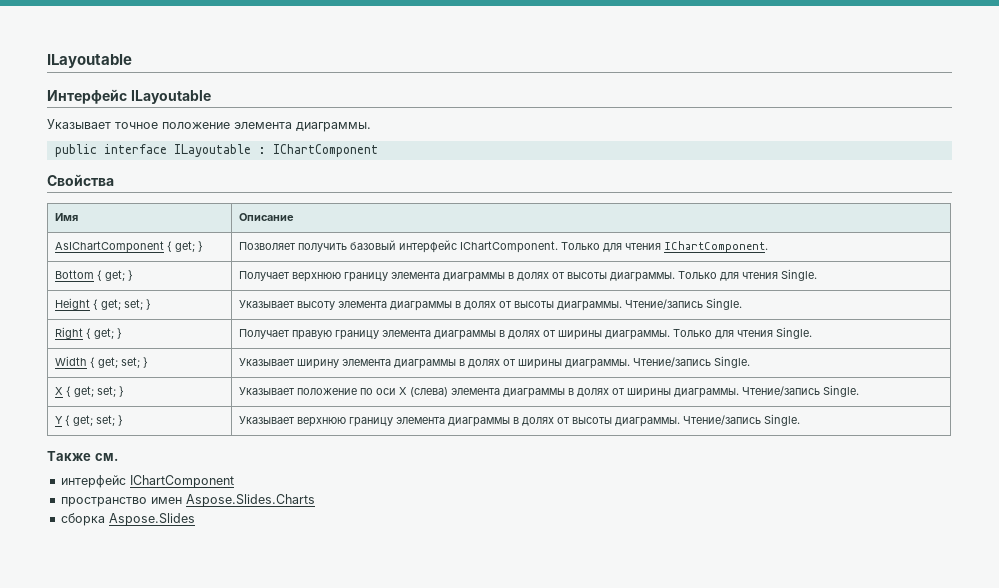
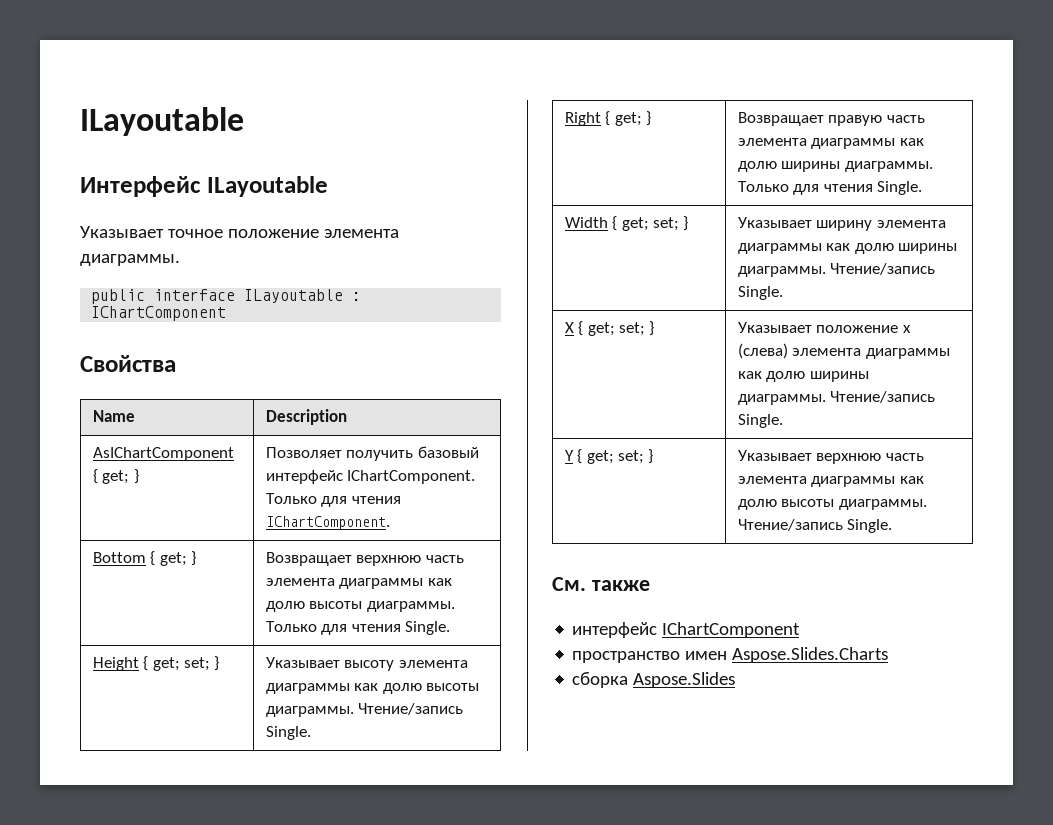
- Имя | Описание
+ Name | Description
- Bottom { get; } | Получает верхнюю границу элемента диаграммы в долях от высоты диаграммы. Только для чтения Single.
+ Bottom { get; } | Возвращает верхнюю часть элемента диаграммы как долю высоты диаграммы. Только для чтения Single.
- Height { get; set; } | Указывает высоту элемента диаграммы в долях от высоты диаграммы. Чтение/запись Single.
+ Height { get; set; } | Указывает высоту элемента диаграммы как долю высоты диаграммы. Чтение/запись Single.
- Right { get; } | Получает правую границу элемента диаграммы в долях от ширины диаграммы. Только для чтения Single.
+ Right { get; } | Возвращает правую часть элемента диаграммы как долю ширины диаграммы. Только для чтения Single.
- Width { get; set; } | Указывает ширину элемента диаграммы в долях от ширины диаграммы. Чтение/запись Single.
+ Width { get; set; } | Указывает ширину элемента диаграммы как долю ширины диаграммы. Чтение/запись Single.
- X { get; set; } | Указывает положение по оси X (слева) элемента диаграммы в долях от ширины диаграммы. Чтение/запись Single.
+ X { get; set; } | Указывает положение x (слева) элемента диаграммы как долю ширины диаграммы. Чтение/запись Single.
- Y { get; set; } | Указывает верхнюю границу элемента диаграммы в долях от высоты диаграммы. Чтение/запись Single.
- Также см.
+ Y { get; set; } | Указывает верхнюю часть элемента диаграммы как долю высоты диаграммы. Чтение/запись Single.
+ См. также

